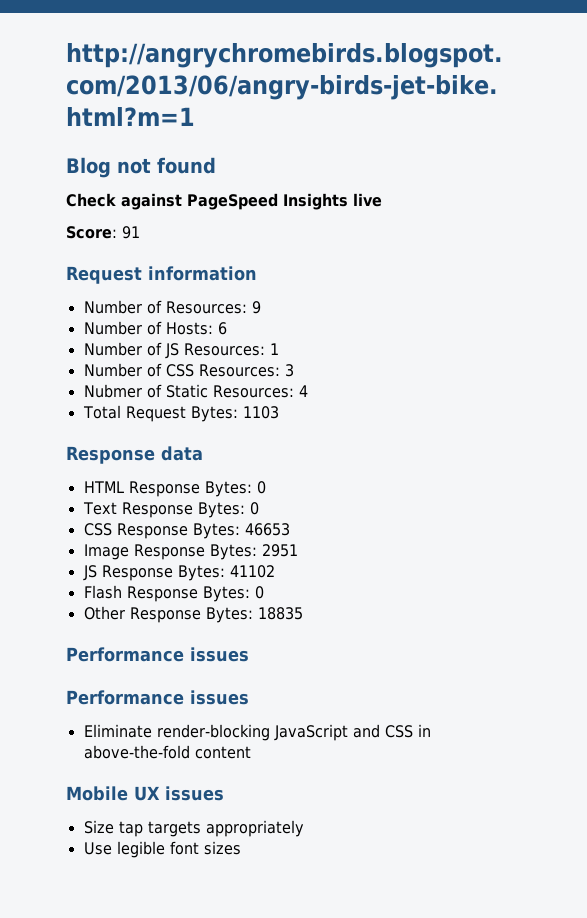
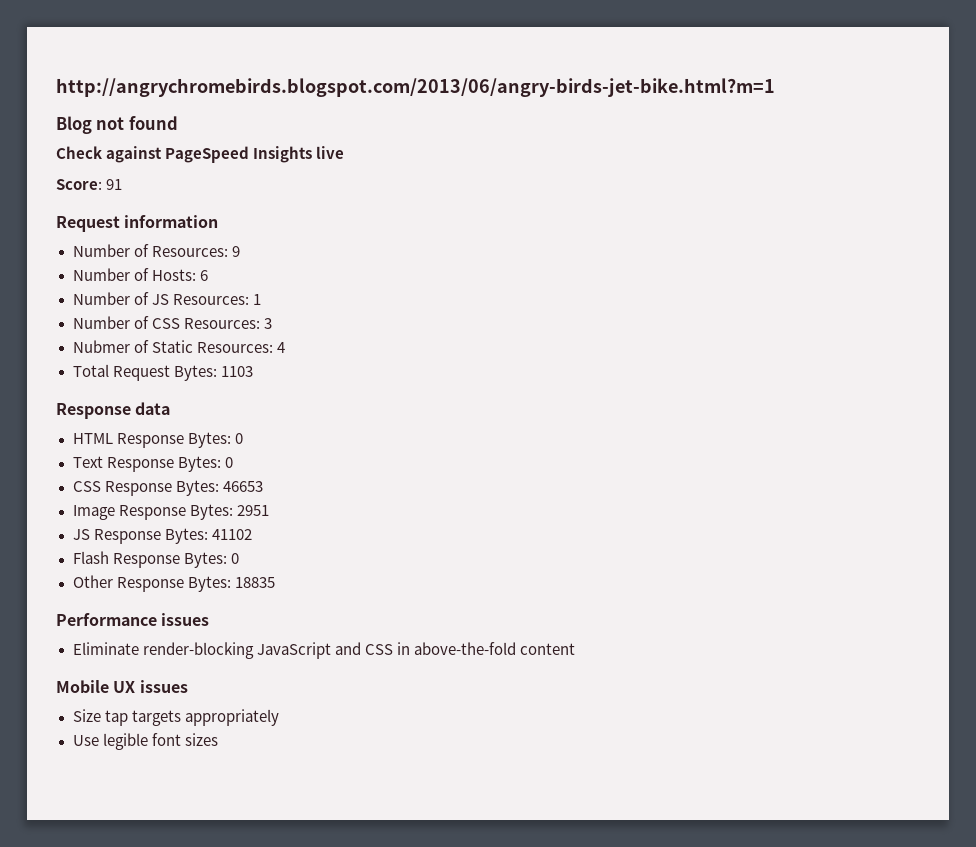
  Other Response Bytes: 18835
- Performance issues

